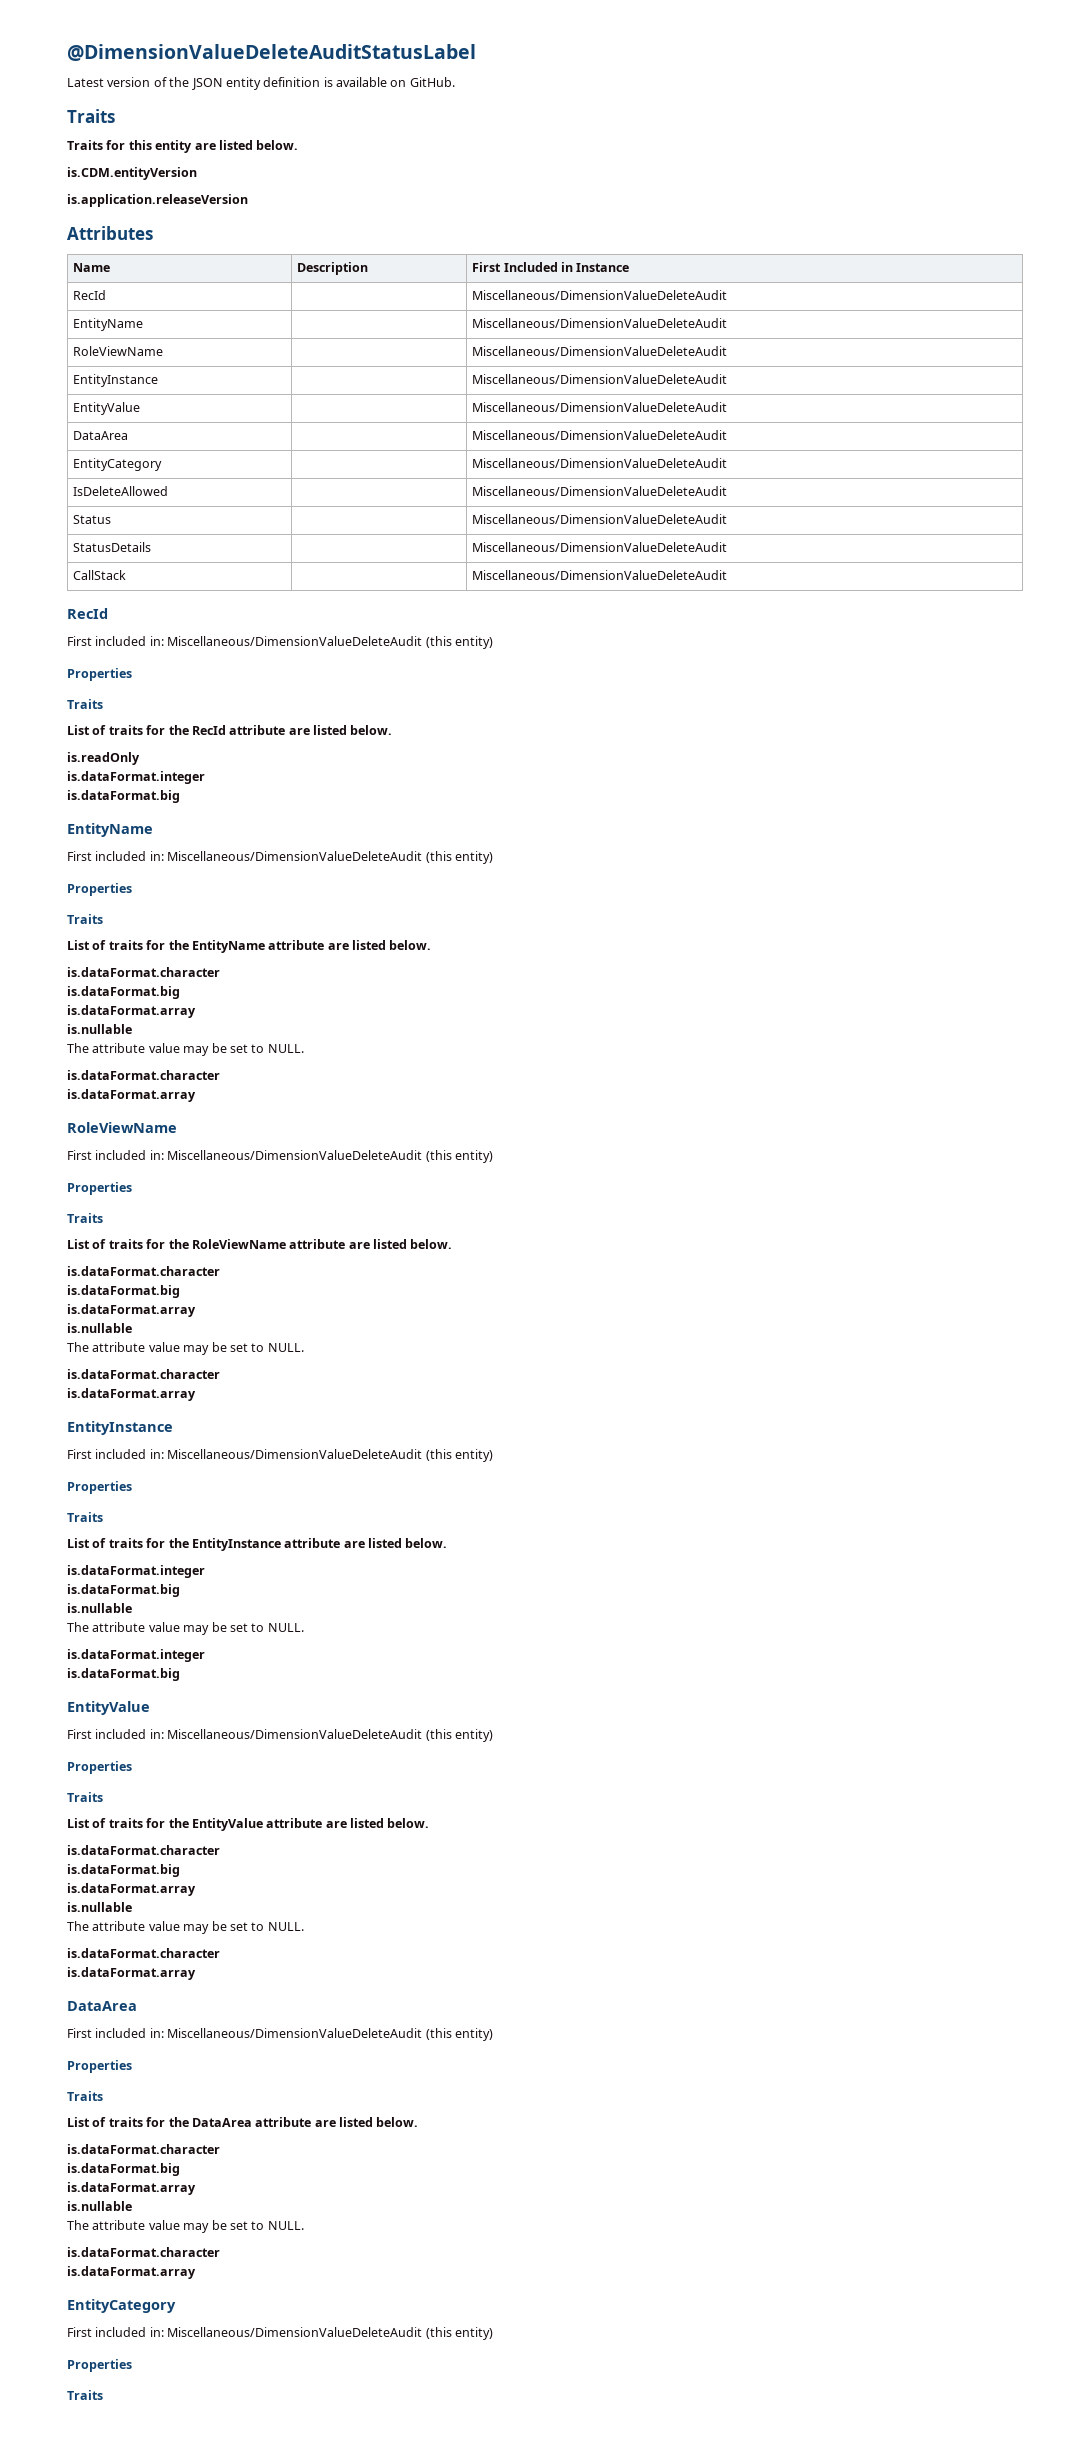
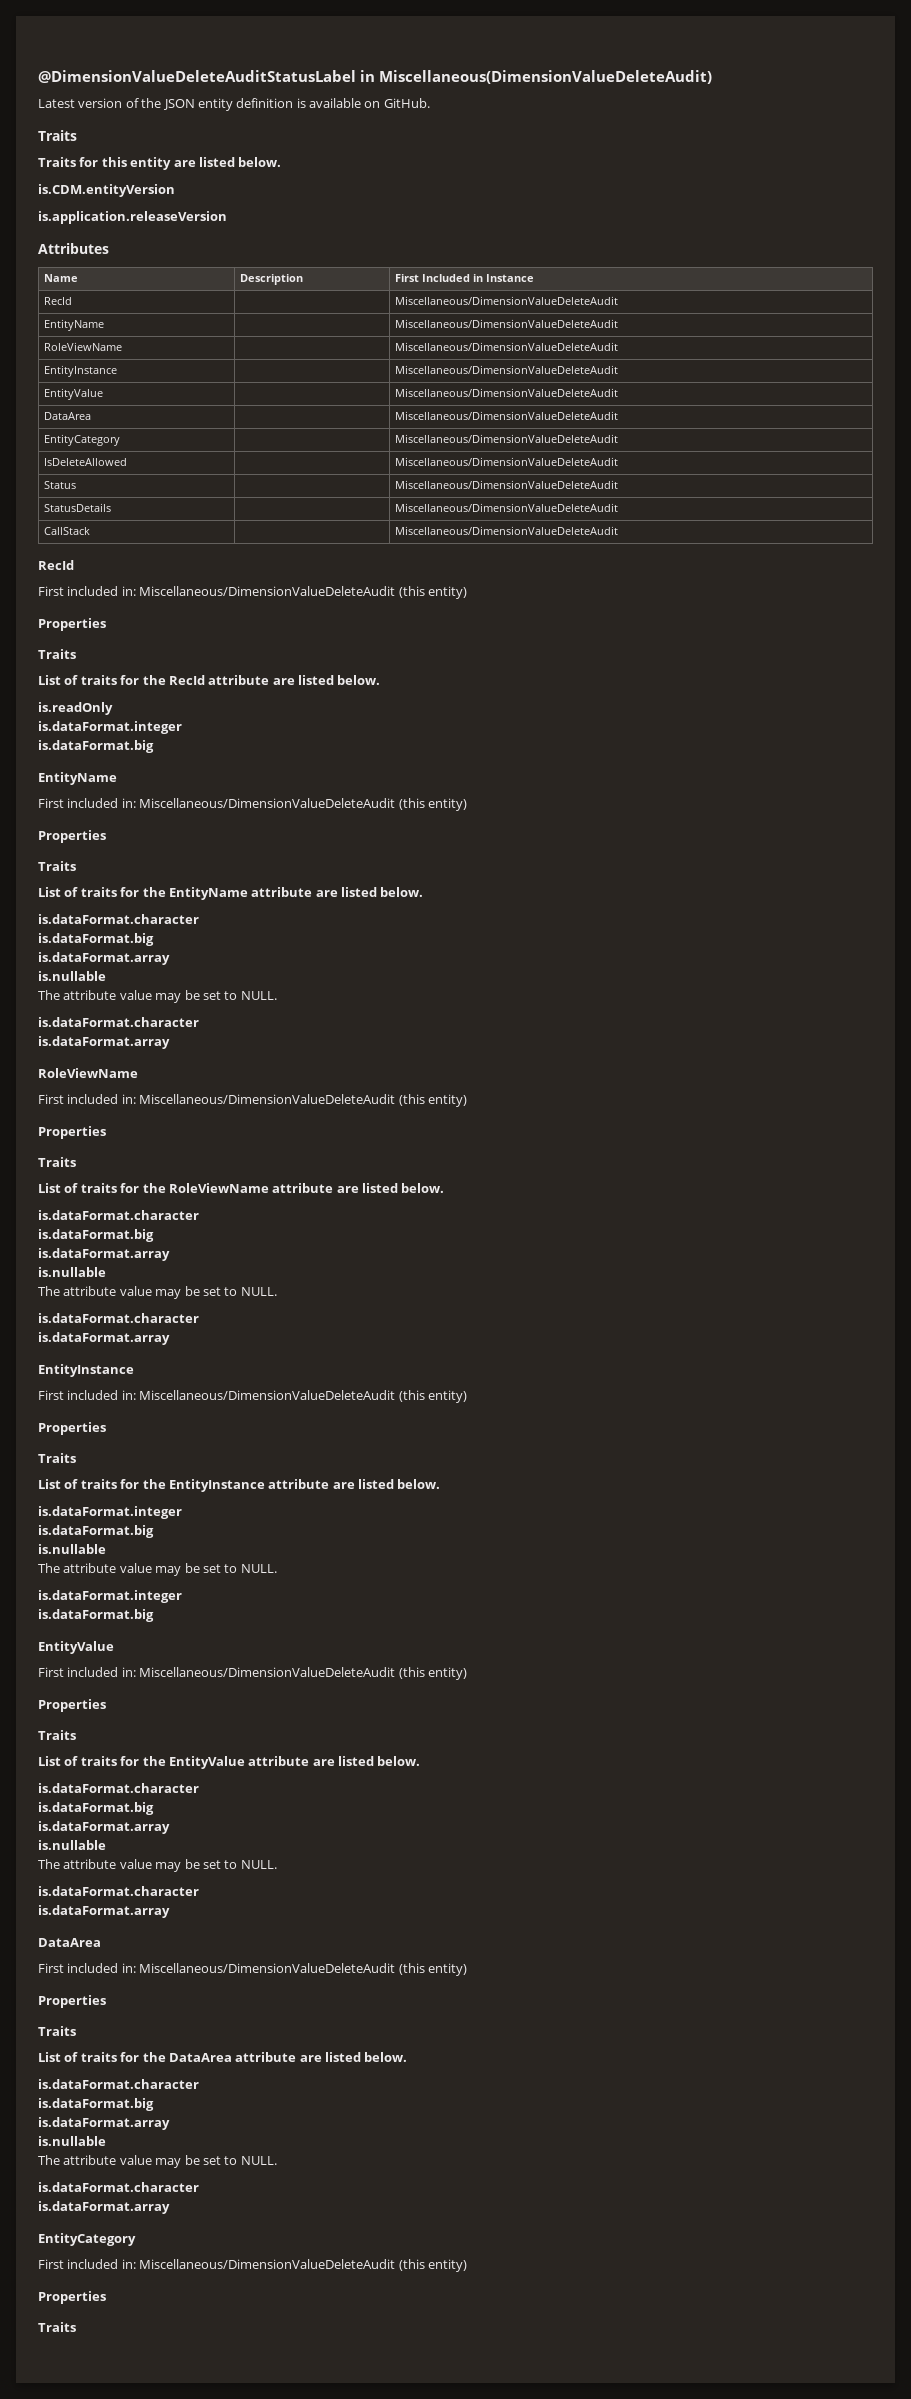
- @DimensionValueDeleteAuditStatusLabel
+ @DimensionValueDeleteAuditStatusLabel in Miscellaneous(DimensionValueDeleteAudit)

